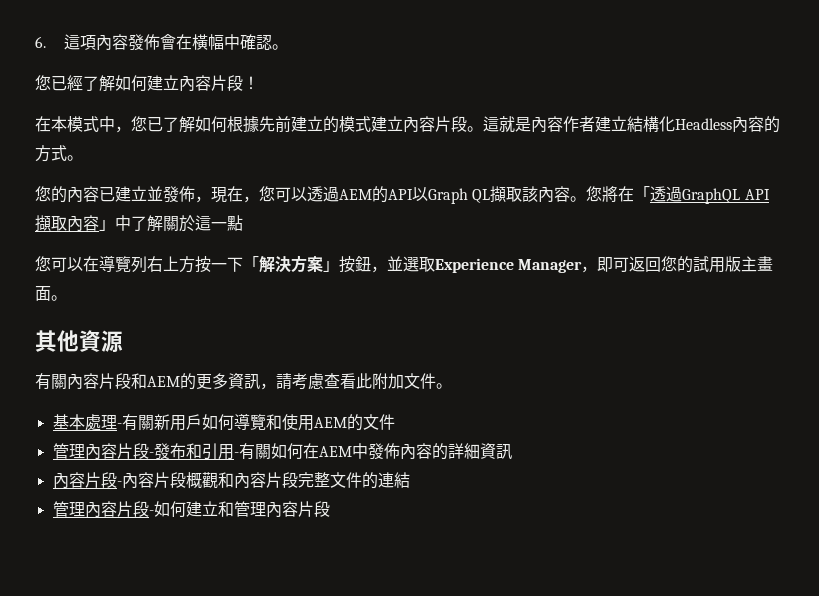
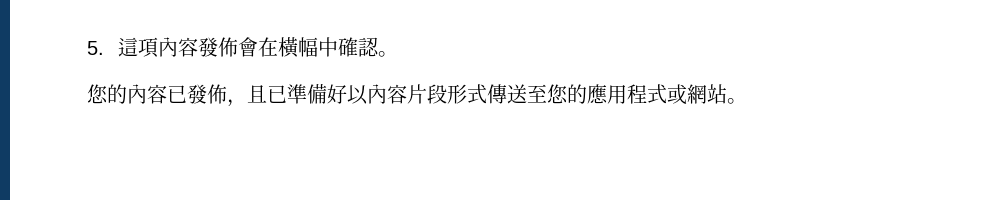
- 6.這項內容發佈會在橫幅中確認。
+ 5.這項內容發佈會在橫幅中確認。
- 您已經了解如何建立內容片段！
- 在本模式中，您已了解如何根據先前建立的模式建立內容片段。這就是內容作者建立結構化Headless內容的方式。
- 您的內容已建立並發佈，現在，您可以透過AEM的API以Graph QL擷取該內容。您將在「透過GraphQL API擷取內容」中了解關於這一點
- 您可以在導覽列右上方按一下「解決方案」按鈕，並選取Experience Manager，即可返回您的試用版主畫面。
- 其他資源
- 有關內容片段和AEM的更多資訊，請考慮查看此附加文件。
- 基本處理-有關新用戶如何導覽和使用AEM的文件
- 管理內容片段-發布和引用-有關如何在AEM中發佈內容的詳細資訊
- 內容片段-內容片段概觀和內容片段完整文件的連結
- 管理內容片段-如何建立和管理內容片段
+ 您的內容已發佈，且已準備好以內容片段形式傳送至您的應用程式或網站。

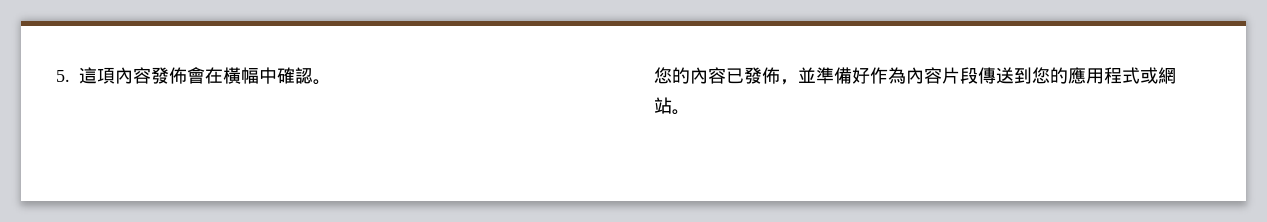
- 您的內容已發佈，且已準備好以內容片段形式傳送至您的應用程式或網站。
+ 您的內容已發佈，並準備好作為內容片段傳送到您的應用程式或網站。

